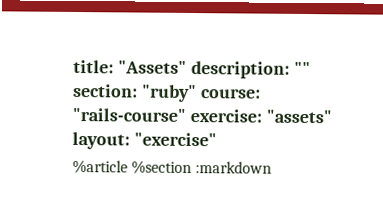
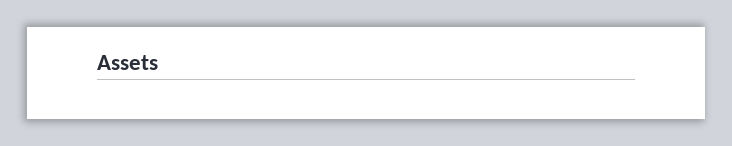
- title: "Assets" description: "" section: "ruby" course: "rails-course" exercise: "assets" layout: "exercise"
- %article %section :markdown
+ Assets

